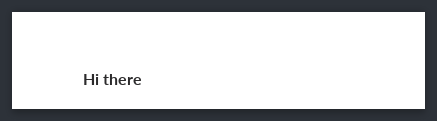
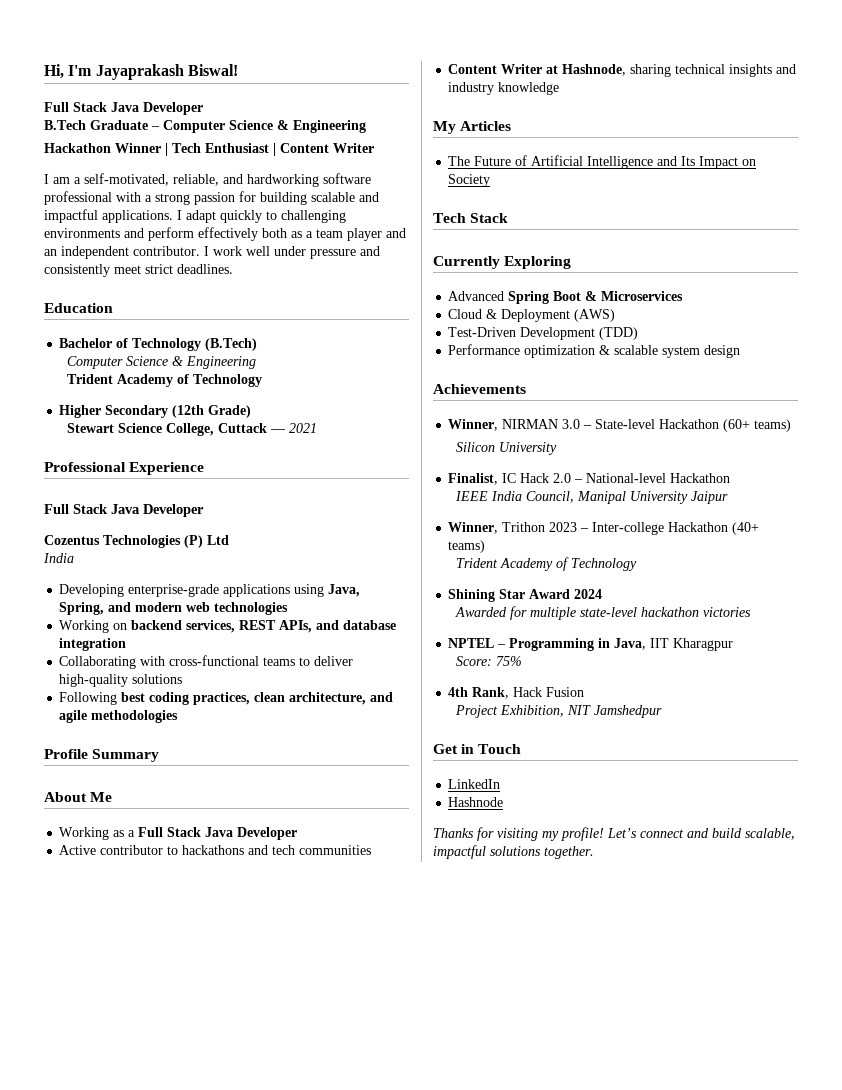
- Hi there
+ Hi, I'm Jayaprakash Biswal!
+ Full Stack Java Developer
+ B.Tech Graduate – Computer Science & Engineering
+ Hackathon Winner | Tech Enthusiast | Content Writer
+ I am a self-motivated, reliable, and hardworking software professional with a strong passion for building scalable and impactful applications. I adapt quickly to challenging environments and perform effectively both as a team player and an independent contributor. I work well under pressure and consistently meet strict deadlines.
+ Education
+ Bachelor of Technology (B.Tech)
+ Computer Science & Engineering
+ Trident Academy of Technology
+ Higher Secondary (12th Grade)
+ Stewart Science College, Cuttack — 2021
+ Professional Experience
+ Full Stack Java Developer
+ Cozentus Technologies (P) Ltd
+ India
+ Developing enterprise-grade applications using Java, Spring, and modern web technologies
+ Working on backend services, REST APIs, and database integration
+ Collaborating with cross-functional teams to deliver high-quality solutions
+ Following best coding practices, clean architecture, and agile methodologies
+ Profile Summary
+ About Me
+ Working as a Full Stack Java Developer
+ Active contributor to hackathons and tech communities
+ Content Writer at Hashnode, sharing technical insights and industry knowledge
+ My Articles
+ The Future of Artificial Intelligence and Its Impact on Society
+ Tech Stack
+ Currently Exploring
+ Advanced Spring Boot & Microservices
+ Cloud & Deployment (AWS)
+ Test-Driven Development (TDD)
+ Performance optimization & scalable system design
+ Achievements
+ Winner, NIRMAN 3.0 – State-level Hackathon (60+ teams)
+ Silicon University
+ Finalist, IC Hack 2.0 – National-level Hackathon
+ IEEE India Council, Manipal University Jaipur
+ Winner, Trithon 2023 – Inter-college Hackathon (40+ teams)
+ Trident Academy of Technology
+ Shining Star Award 2024
+ Awarded for multiple state-level hackathon victories
+ NPTEL – Programming in Java, IIT Kharagpur
+ Score: 75%
+ 4th Rank, Hack Fusion
+ Project Exhibition, NIT Jamshedpur
+ Get in Touch
+ LinkedIn
+ Hashnode
+ Thanks for visiting my profile! Let’s connect and build scalable, impactful solutions together.

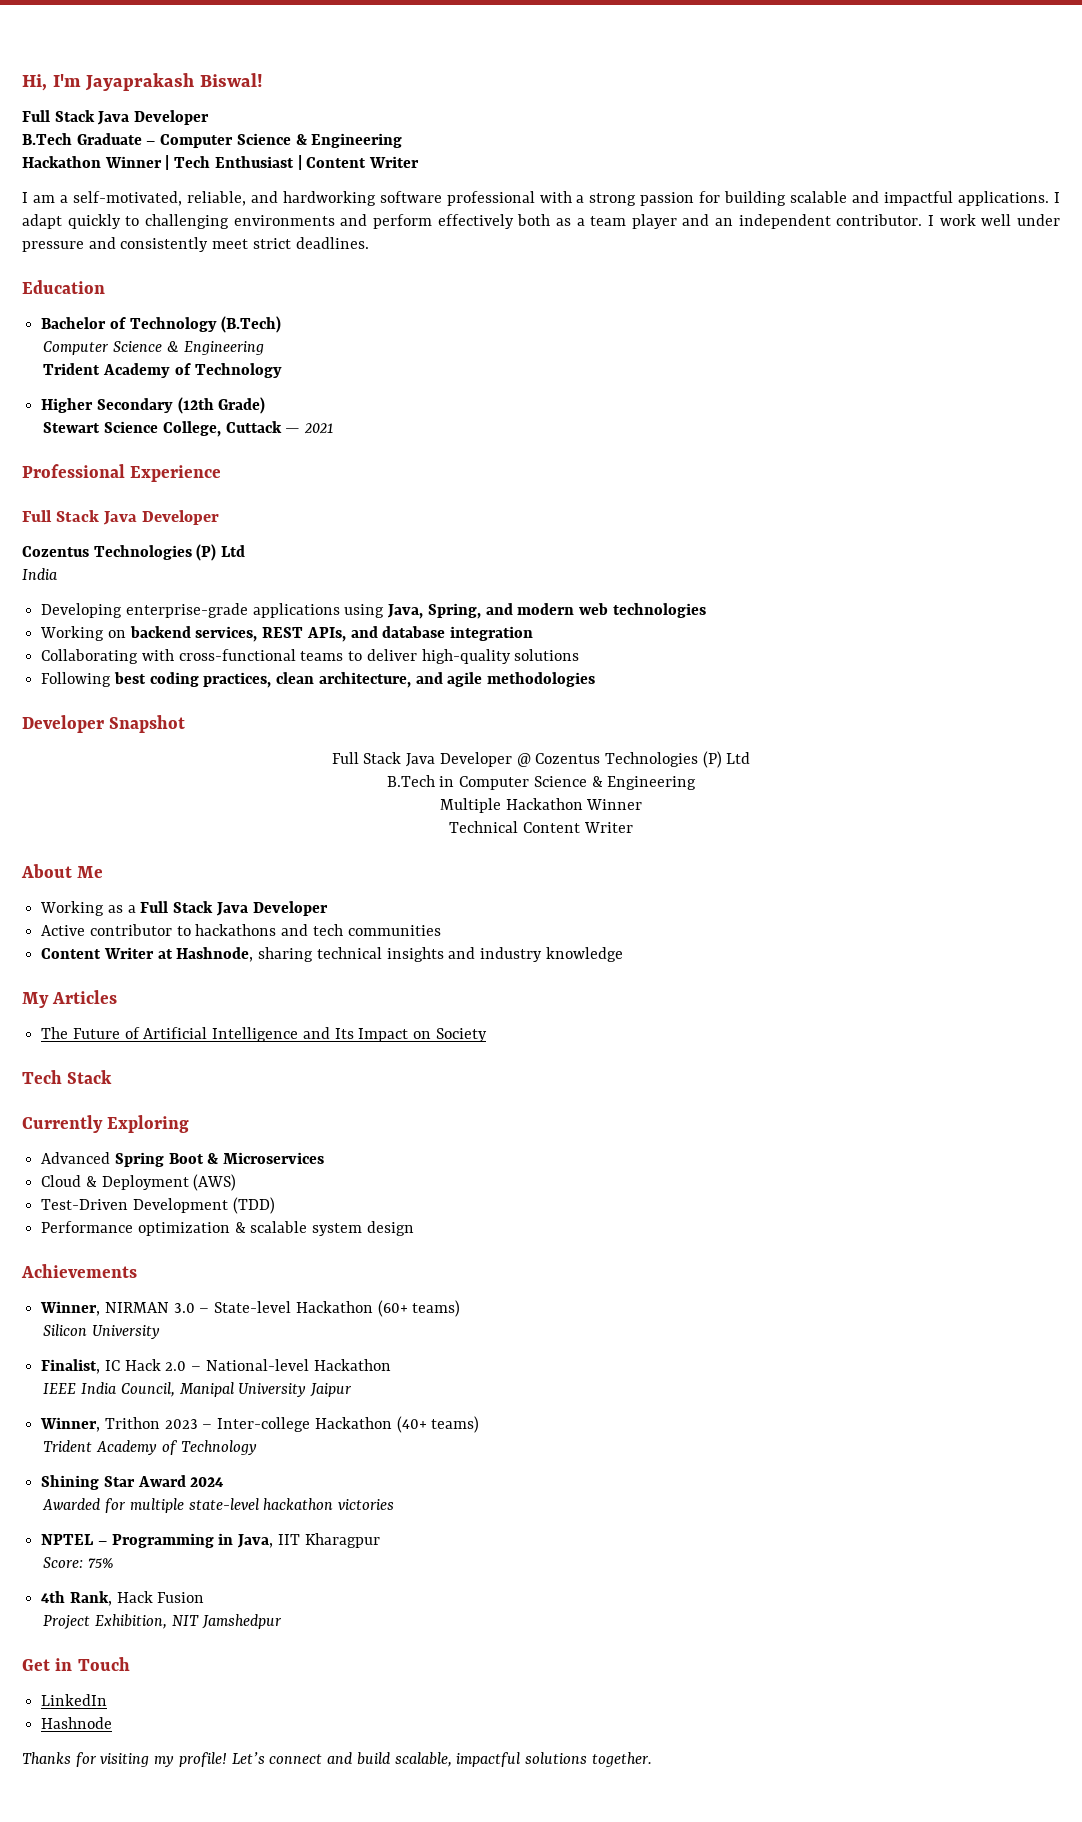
- Profile Summary
+ Developer Snapshot
+ Full Stack Java Developer @ Cozentus Technologies (P) Ltd
+ B.Tech in Computer Science & Engineering
+ Multiple Hackathon Winner
+ Technical Content Writer

